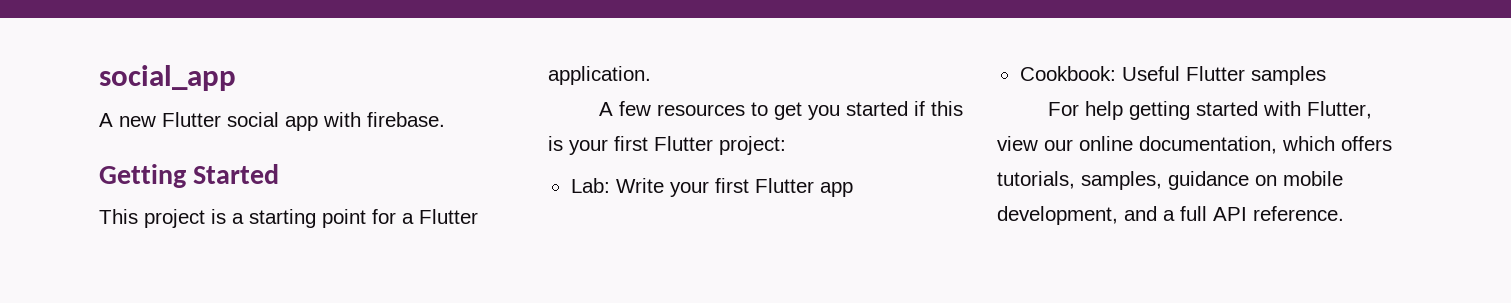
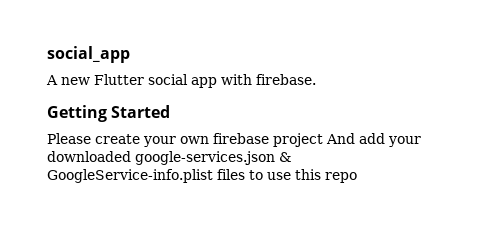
- This project is a starting point for a Flutter application.
- A few resources to get you started if this is your first Flutter project:
- Lab: Write your first Flutter app
- Cookbook: Useful Flutter samples
- For help getting started with Flutter, view our online documentation, which offers tutorials, samples, guidance on mobile development, and a full API reference.
+ Please create your own firebase project And add your downloaded google-services.json & GoogleService-info.plist files to use this repo

